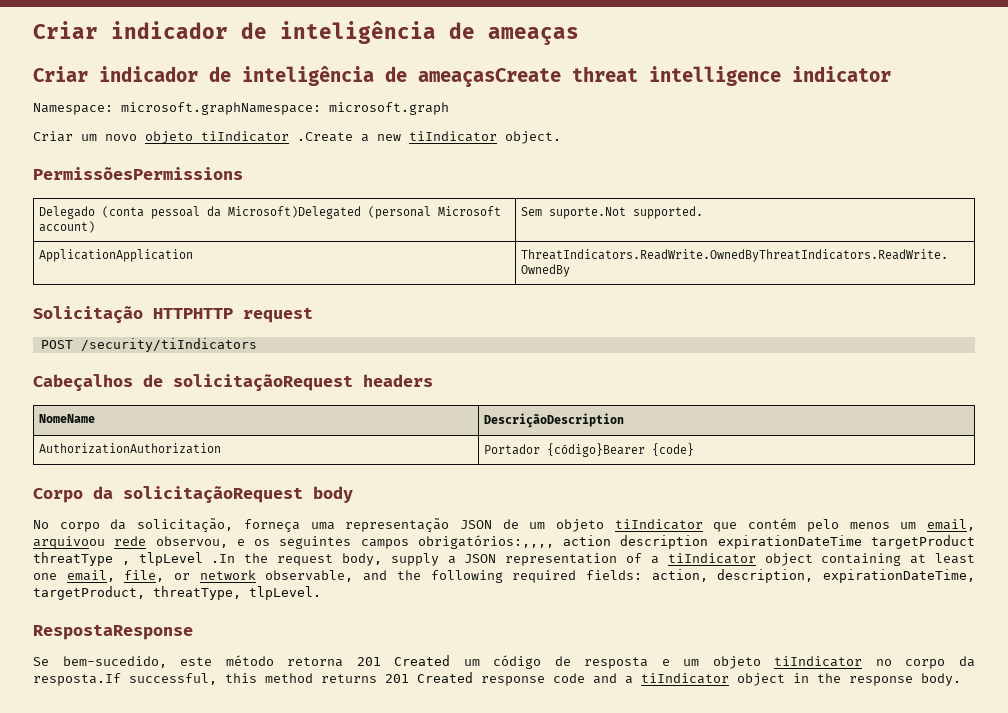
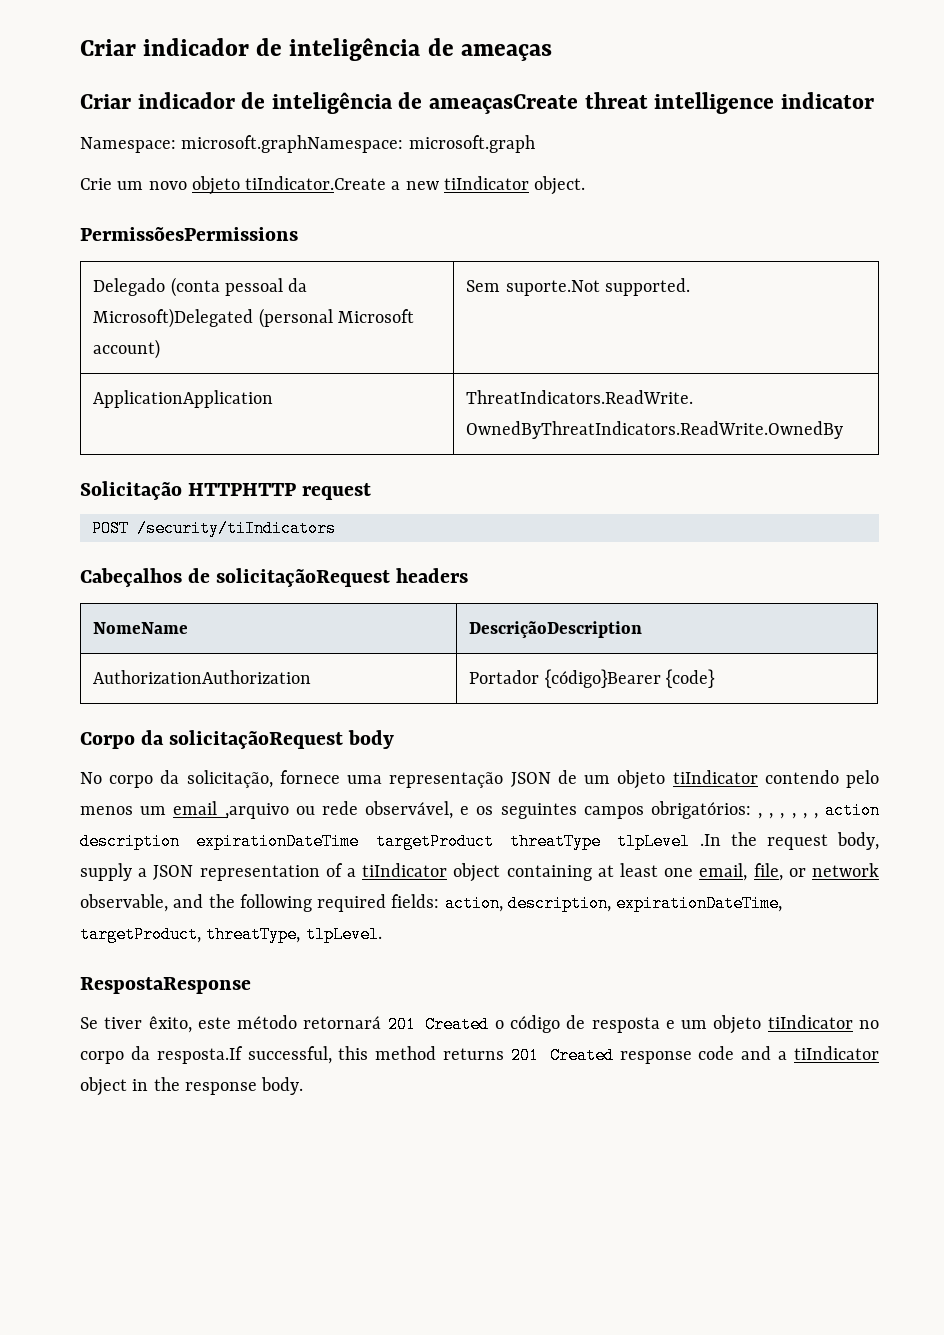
- Criar um novo objeto tiIndicator .Create a new tiIndicator object.
+ Crie um novo objeto tiIndicator.Create a new tiIndicator object.
- No corpo da solicitação, forneça uma representação JSON de um objeto tiIndicator que contém pelo menos um email, arquivoou rede observou, e os seguintes campos obrigatórios:,,,, action description expirationDateTime targetProduct threatType , tlpLevel .In the request body, supply a JSON representation of a tiIndicator object containing at least one email, file, or network observable, and the following required fields: action, description, expirationDateTime, targetProduct, threatType, tlpLevel.
+ No corpo da solicitação, fornece uma representação JSON de um objeto tiIndicator contendo pelo menos um email ,arquivo ou rede observável, e os seguintes campos obrigatórios: , , , , , , action description expirationDateTime targetProduct threatType tlpLevel .In the request body, supply a JSON representation of a tiIndicator object containing at least one email, file, or network observable, and the following required fields: action, description, expirationDateTime, targetProduct, threatType, tlpLevel.
- Se bem-sucedido, este método retorna 201 Created um código de resposta e um objeto tiIndicator no corpo da resposta.If successful, this method returns 201 Created response code and a tiIndicator object in the response body.
+ Se tiver êxito, este método retornará 201 Created o código de resposta e um objeto tiIndicator no corpo da resposta.If successful, this method returns 201 Created response code and a tiIndicator object in the response body.

